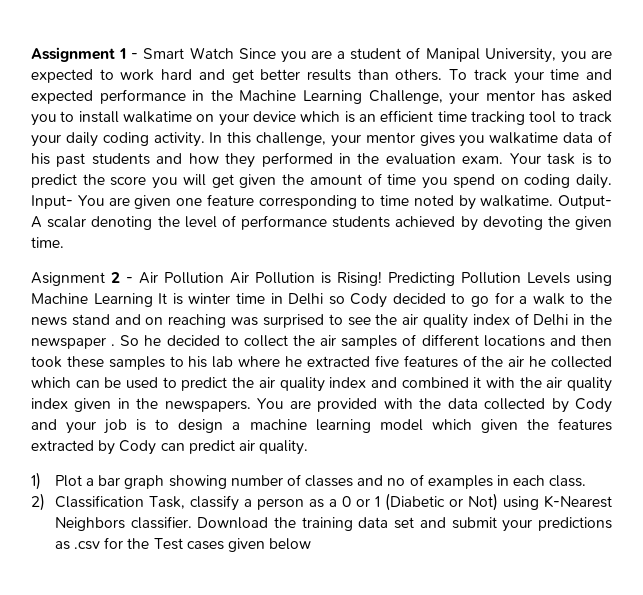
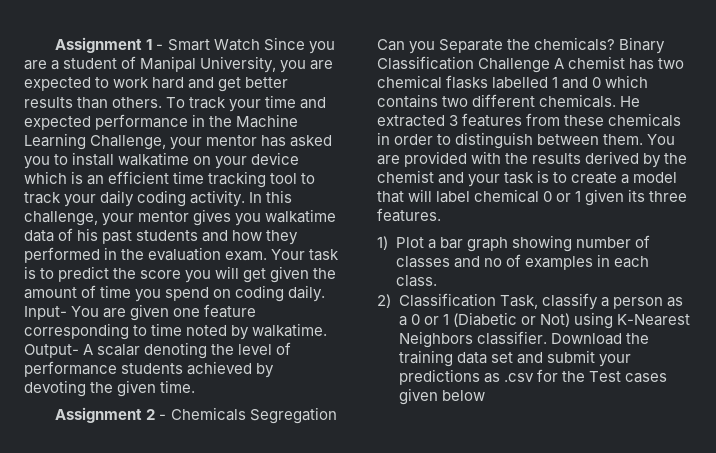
- Asignment 2 - Air Pollution Air Pollution is Rising! Predicting Pollution Levels using Machine Learning It is winter time in Delhi so Cody decided to go for a walk to the news stand and on reaching was surprised to see the air quality index of Delhi in the newspaper . So he decided to collect the air samples of different locations and then took these samples to his lab where he extracted five features of the air he collected which can be used to predict the air quality index and combined it with the air quality index given in the newspapers.
+ Assignment 2 - Chemicals Segregation Can you Separate the chemicals? Binary Classification Challenge A chemist has two chemical flasks labelled 1 and 0 which contains two different chemicals. He extracted 3 features from these chemicals in order to distinguish between them.
- You are provided with the data collected by Cody and your job is to design a machine learning model which given the features extracted by Cody can predict air quality.
+ You are provided with the results derived by the chemist and your task is to create a model that will label chemical 0 or 1 given its three features.

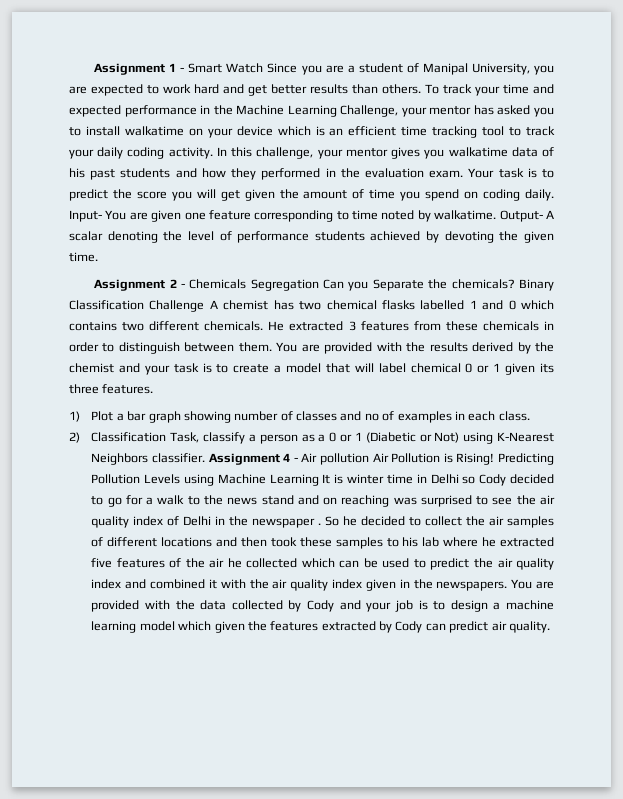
- Download the training data set and submit your predictions as .csv for the Test cases given below
+ Assignment 4 - Air pollution Air Pollution is Rising! Predicting Pollution Levels using Machine Learning It is winter time in Delhi so Cody decided to go for a walk to the news stand and on reaching was surprised to see the air quality index of Delhi in the newspaper . So he decided to collect the air samples of different locations and then took these samples to his lab where he extracted five features of the air he collected which can be used to predict the air quality index and combined it with the air quality index given in the newspapers. You are provided with the data collected by Cody and your job is to design a machine learning model which given the features extracted by Cody can predict air quality.

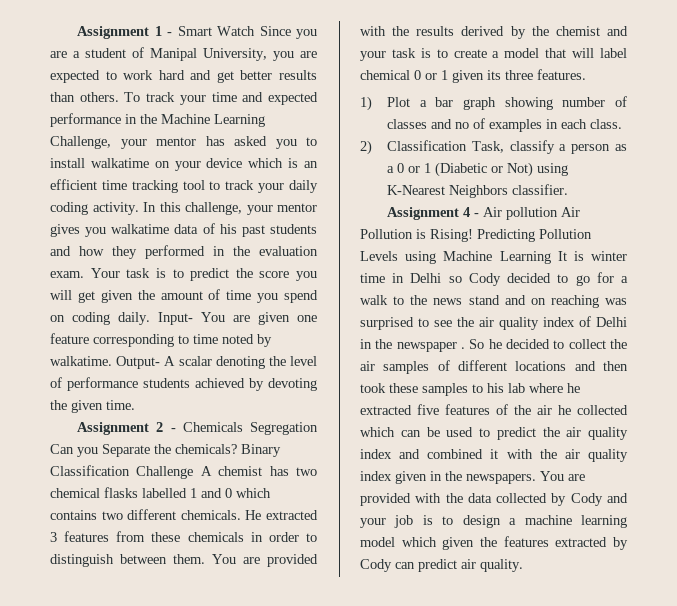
- 2) Classification Task, classify a person as a 0 or 1 (Diabetic or Not) using K-Nearest Neighbors classifier. Assignment 4 - Air pollution Air Pollution is Rising!
+ 2) Classification Task, classify a person as a 0 or 1 (Diabetic or Not) using K-Nearest Neighbors classifier.
+ Assignment 4 - Air pollution Air Pollution is Rising!

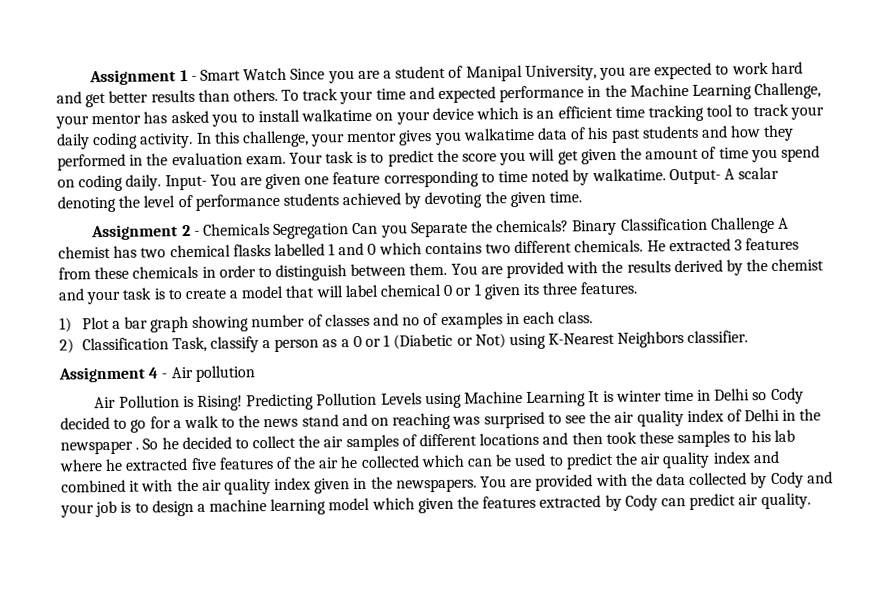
- Assignment 4 - Air pollution Air Pollution is Rising!
+ Assignment 4 - Air pollution
+ Air Pollution is Rising!

